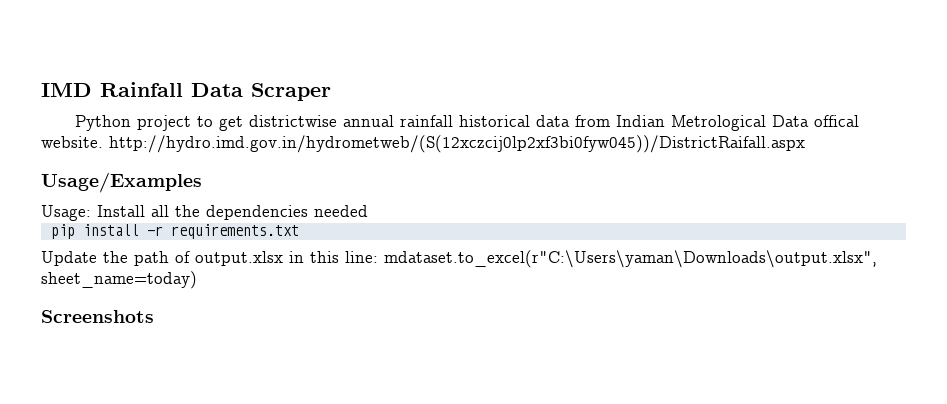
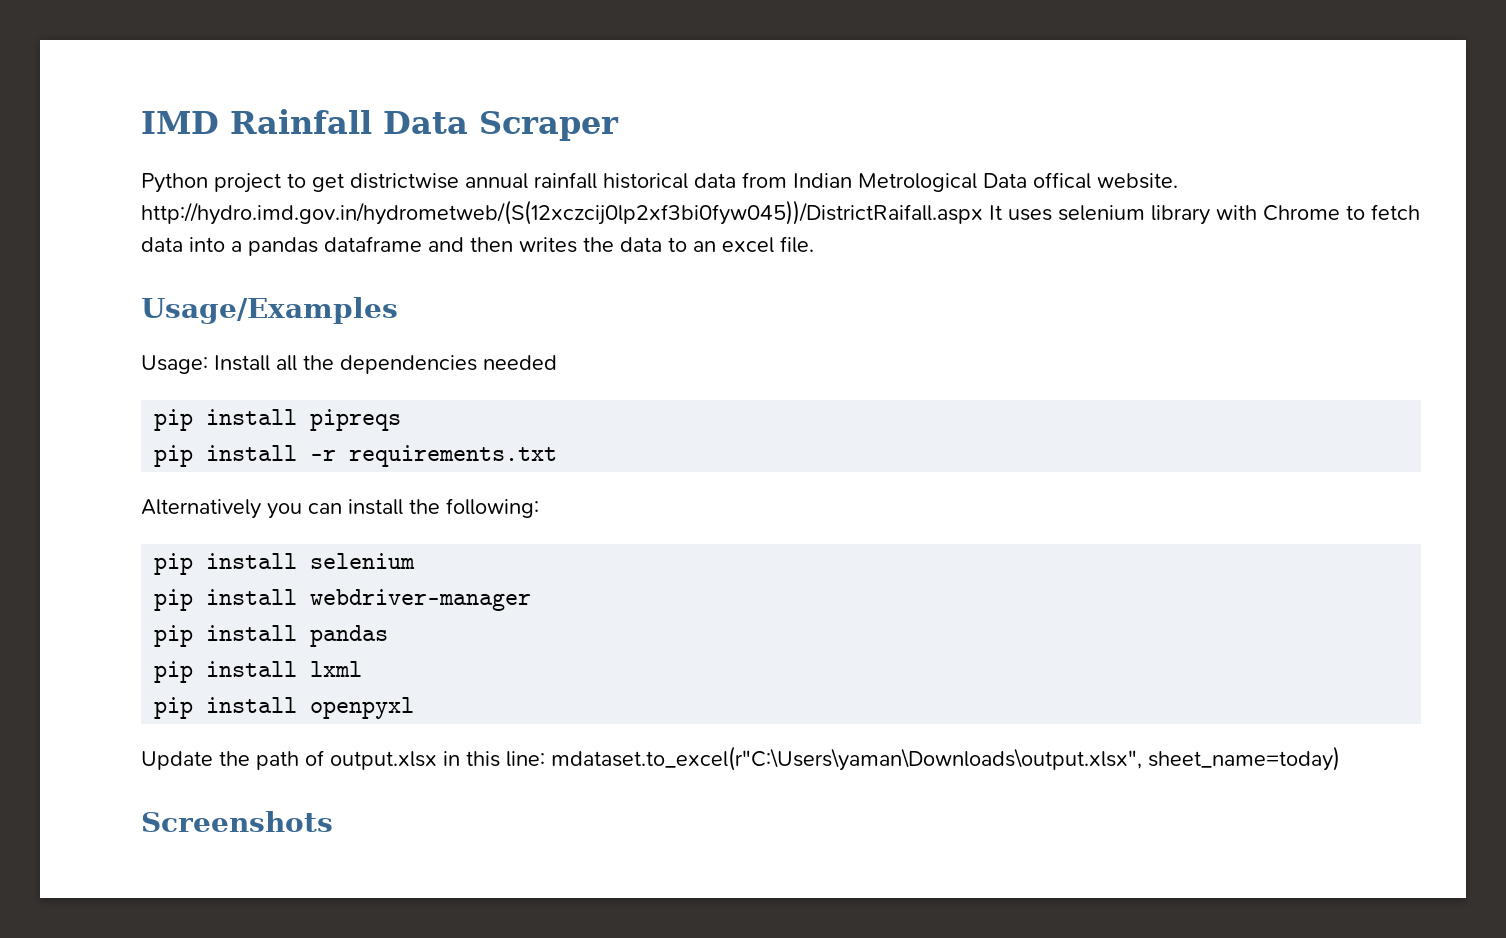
- Python project to get districtwise annual rainfall historical data from Indian Metrological Data offical website. http://hydro.imd.gov.in/hydrometweb/(S(12xczcij0lp2xf3bi0fyw045))/DistrictRaifall.aspx
+ Python project to get districtwise annual rainfall historical data from Indian Metrological Data offical website. http://hydro.imd.gov.in/hydrometweb/(S(12xczcij0lp2xf3bi0fyw045))/DistrictRaifall.aspx It uses selenium library with Chrome to fetch data into a pandas dataframe and then writes the data to an excel file.
+ pip install pipreqs
+ Alternatively you can install the following:
+ pip install selenium
+ pip install webdriver-manager
+ pip install pandas
+ pip install lxml
+ pip install openpyxl

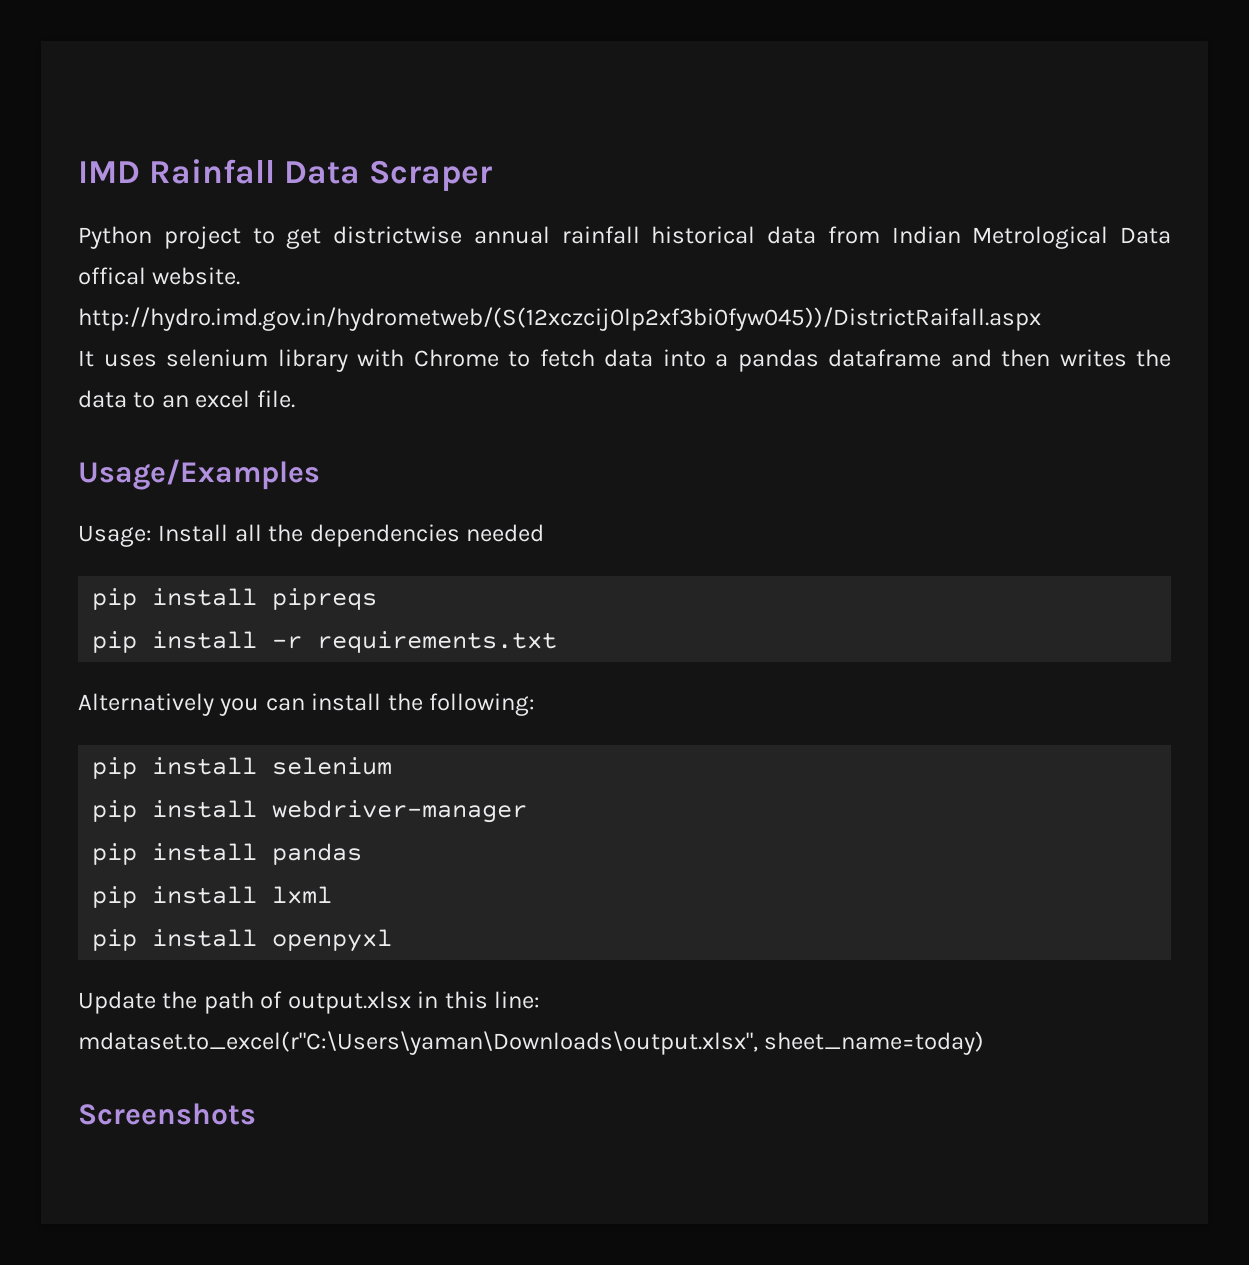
- Python project to get districtwise annual rainfall historical data from Indian Metrological Data offical website. http://hydro.imd.gov.in/hydrometweb/(S(12xczcij0lp2xf3bi0fyw045))/DistrictRaifall.aspx It uses selenium library with Chrome to fetch data into a pandas dataframe and then writes the data to an excel file.
+ Python project to get districtwise annual rainfall historical data from Indian Metrological Data offical website. http://hydro.imd.gov.in/hydrometweb/(S(12xczcij0lp2xf3bi0fyw045))/DistrictRaifall.aspx
+ It uses selenium library with Chrome to fetch data into a pandas dataframe and then writes the data to an excel file.

